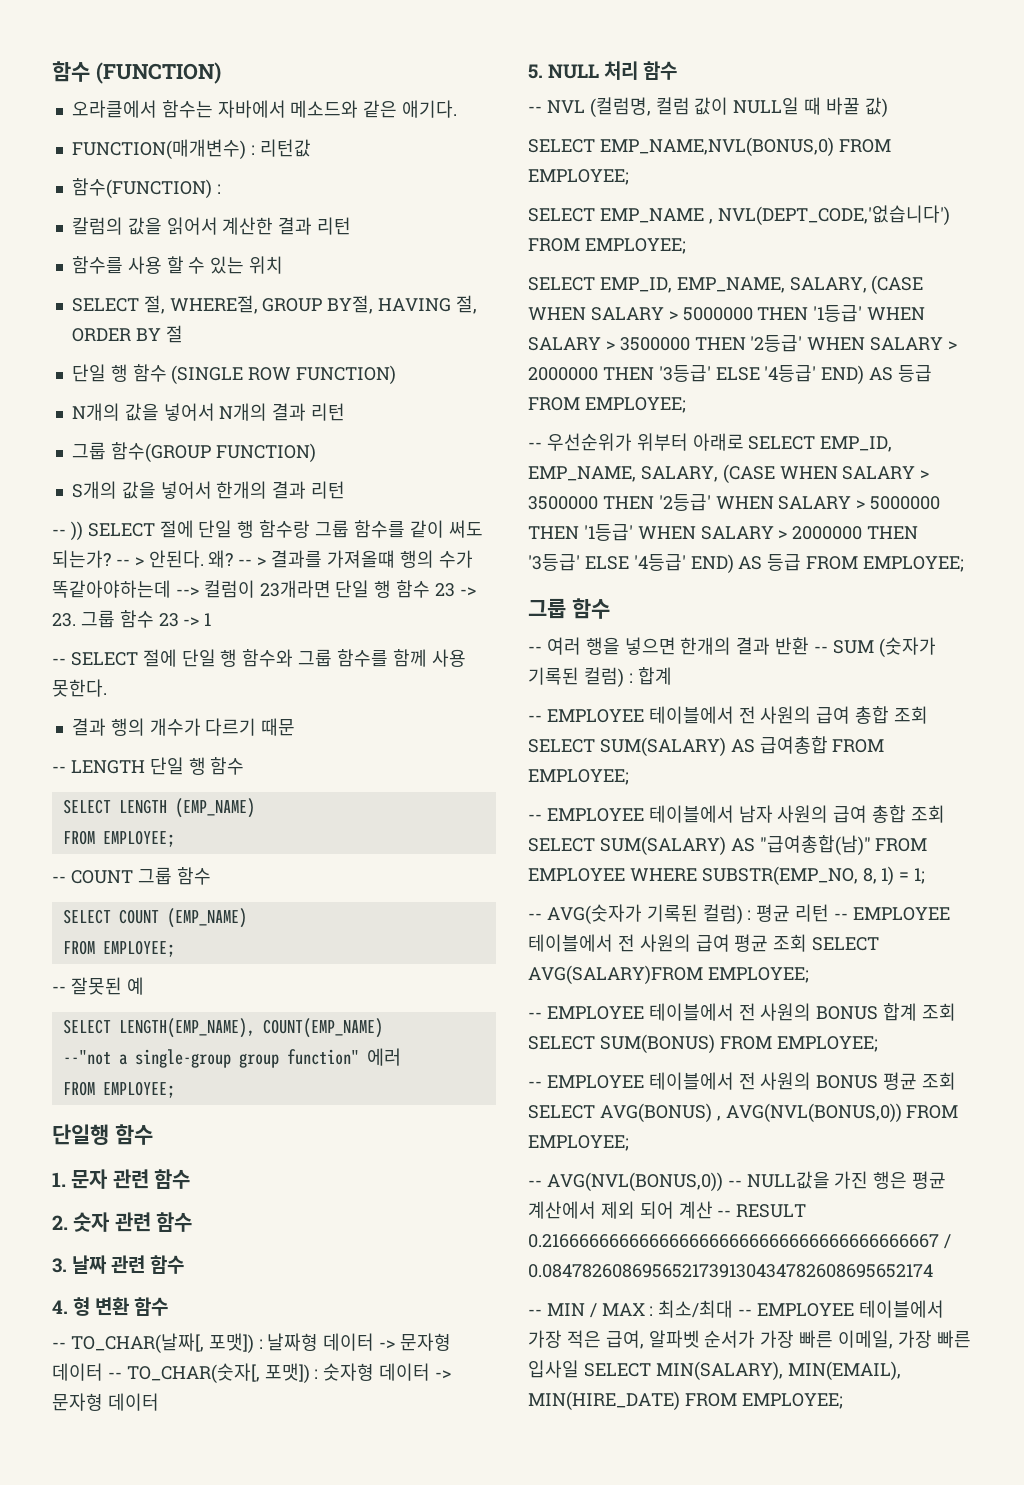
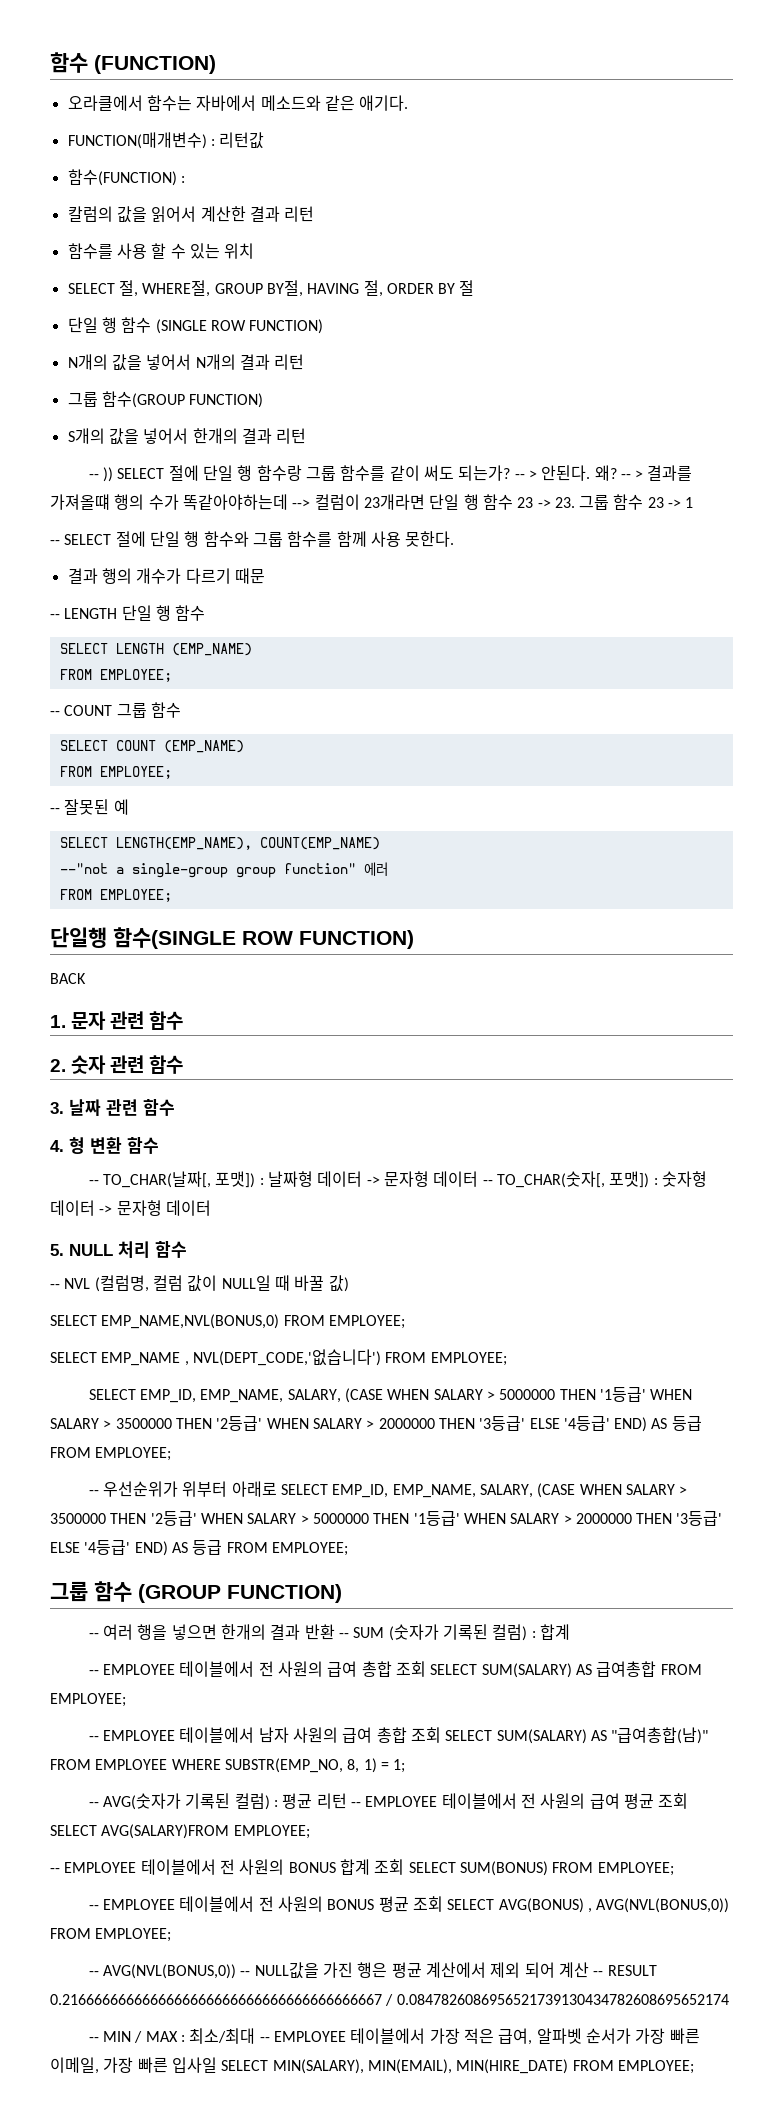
- 단일행 함수
+ 단일행 함수(SINGLE ROW FUNCTION)
+ BACK
  -- 우선순위가 위부터 아래로 SELECT EMP_ID, EMP_NAME, SALARY, (CASE WHEN SALARY > 3500000 THEN '2등급' WHEN SALARY > 5000000 THEN '1등급' WHEN SALARY > 2000000 THEN '3등급' ELSE '4등급' END) AS 등급 FROM EMPLOYEE;
- 그룹 함수
+ 그룹 함수 (GROUP FUNCTION)

